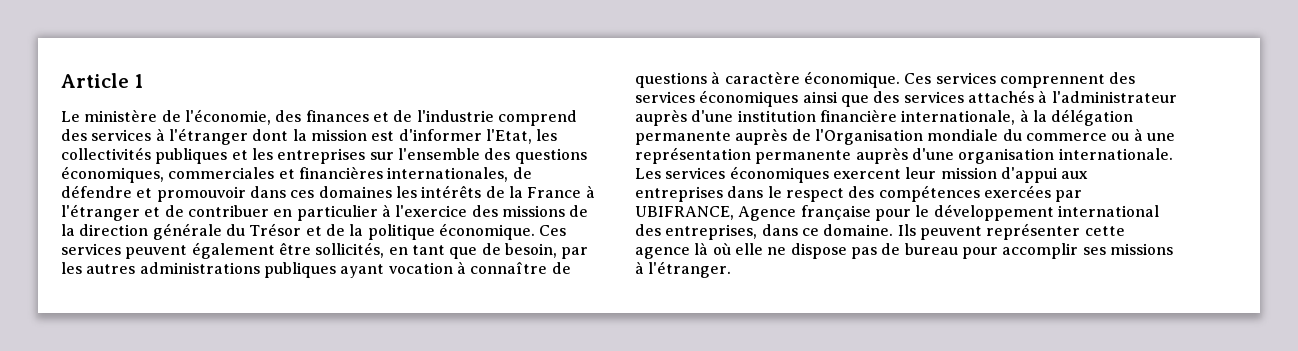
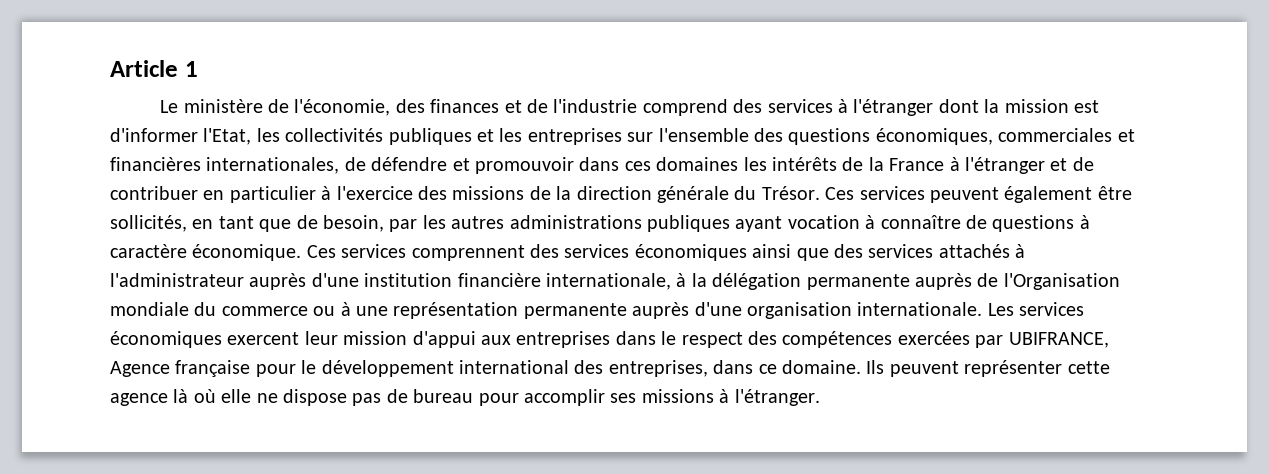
- Le ministère de l'économie, des finances et de l'industrie comprend des services à l'étranger dont la mission est d'informer l'Etat, les collectivités publiques et les entreprises sur l'ensemble des questions économiques, commerciales et financières internationales, de défendre et promouvoir dans ces domaines les intérêts de la France à l'étranger et de contribuer en particulier à l'exercice des missions de la direction générale du Trésor et de la politique économique.
+ Le ministère de l'économie, des finances et de l'industrie comprend des services à l'étranger dont la mission est d'informer l'Etat, les collectivités publiques et les entreprises sur l'ensemble des questions économiques, commerciales et financières internationales, de défendre et promouvoir dans ces domaines les intérêts de la France à l'étranger et de contribuer en particulier à l'exercice des missions de la direction générale du Trésor.

